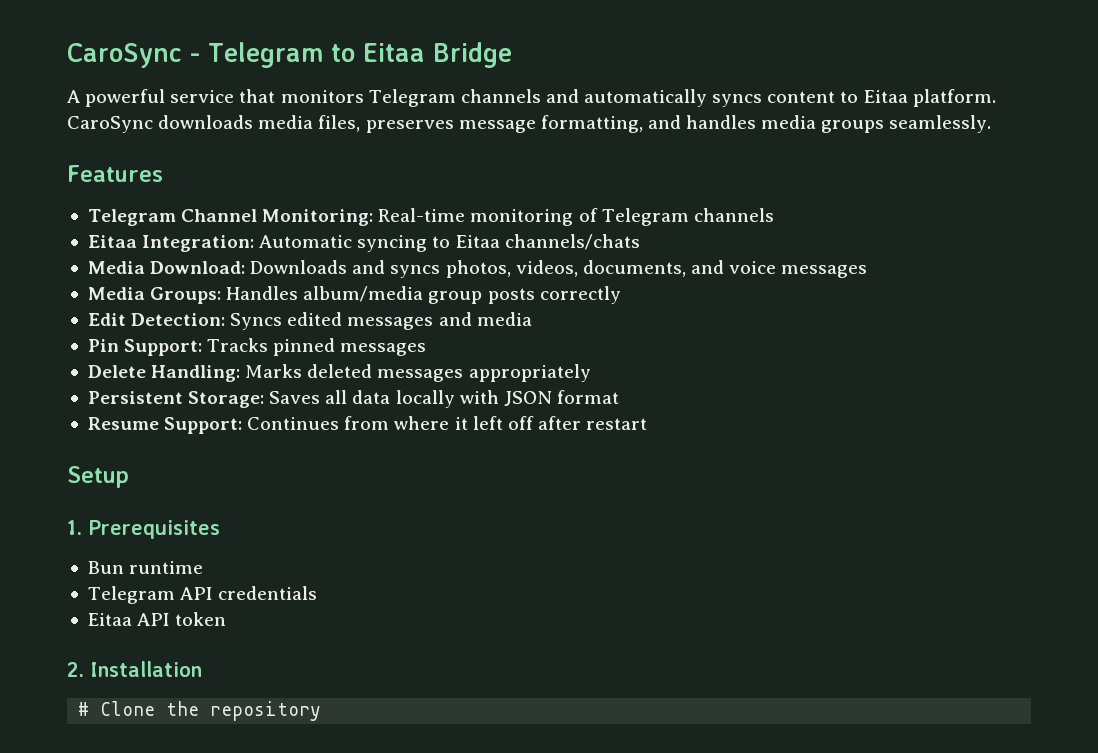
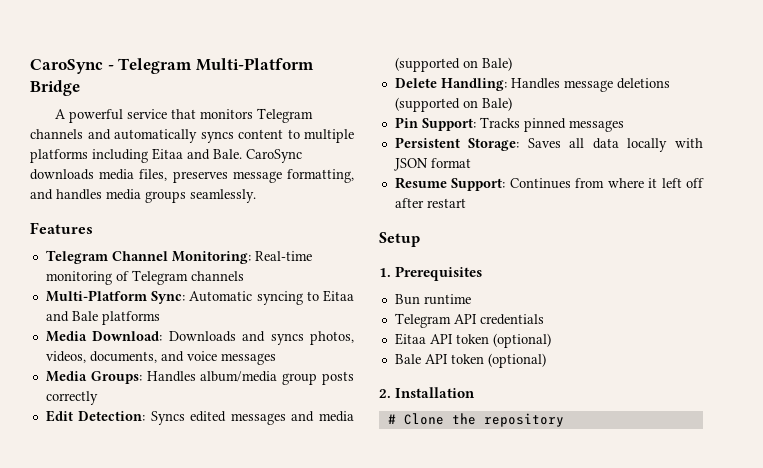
- CaroSync - Telegram to Eitaa Bridge
+ CaroSync - Telegram Multi-Platform Bridge
- A powerful service that monitors Telegram channels and automatically syncs content to Eitaa platform.
+ A powerful service that monitors Telegram channels and automatically syncs content to multiple platforms including Eitaa and Bale.
- Eitaa Integration: Automatic syncing to Eitaa channels/chats
+ Multi-Platform Sync: Automatic syncing to Eitaa and Bale platforms
- Edit Detection: Syncs edited messages and media
+ Edit Detection: Syncs edited messages and media (supported on Bale)
+ Delete Handling: Handles message deletions (supported on Bale)
- Delete Handling: Marks deleted messages appropriately
- Eitaa API token
+ Eitaa API token (optional)
+ Bale API token (optional)

